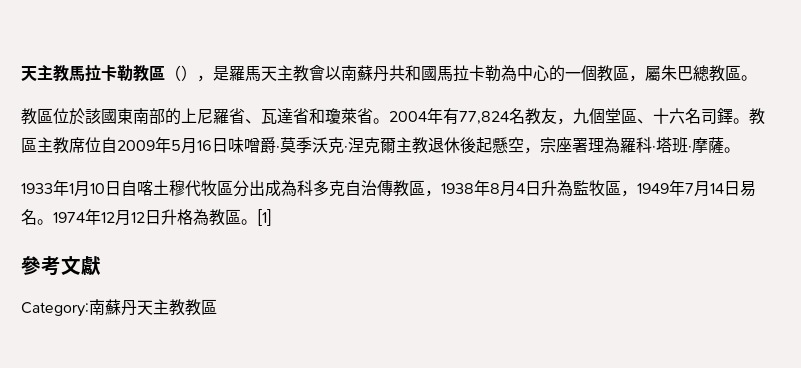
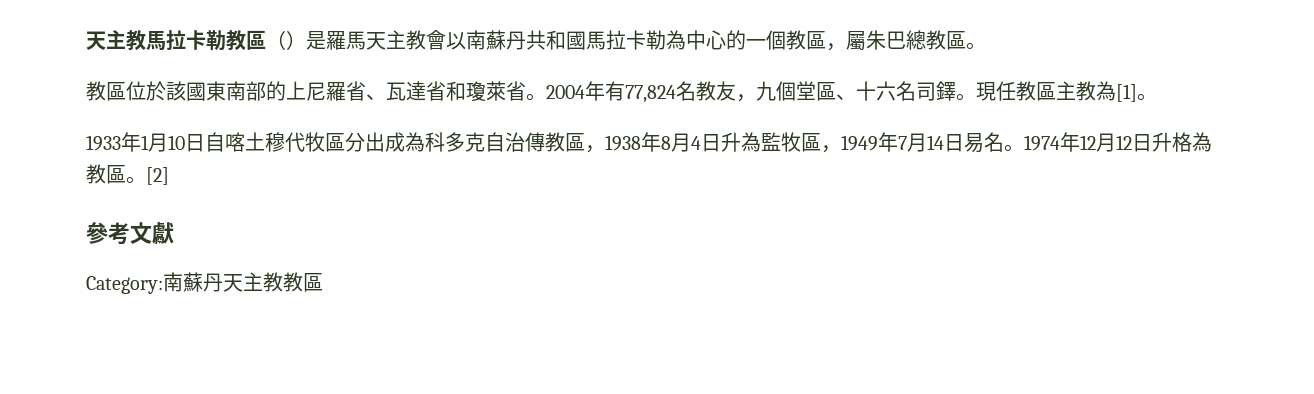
- 天主教馬拉卡勒教區（），是羅馬天主教會以南蘇丹共和國馬拉卡勒為中心的一個教區，屬朱巴總教區。
+ 天主教馬拉卡勒教區（）是羅馬天主教會以南蘇丹共和國馬拉卡勒為中心的一個教區，屬朱巴總教區。
- 教區主教席位自2009年5月16日味噌爵·莫季沃克·涅克爾主教退休後起懸空，宗座署理為羅科·塔班·摩薩。
+ 現任教區主教為[1]。
- [1]
+ [2]

